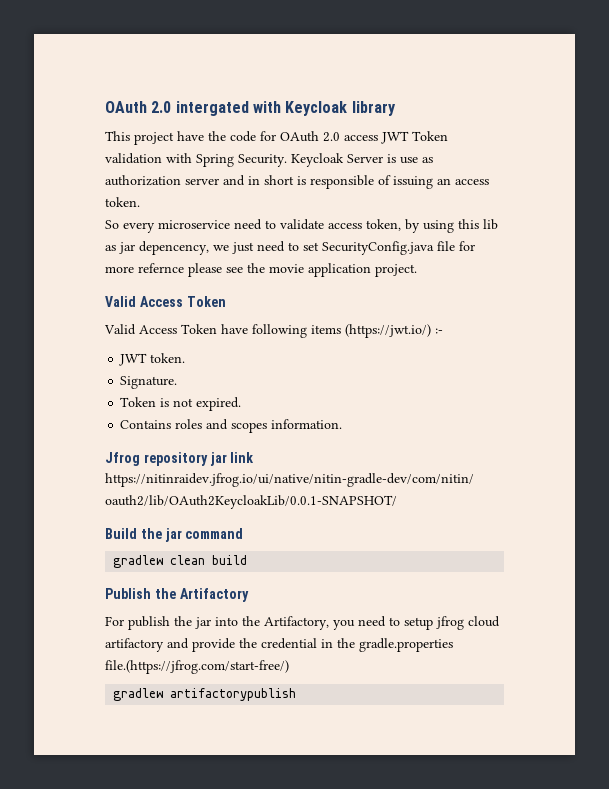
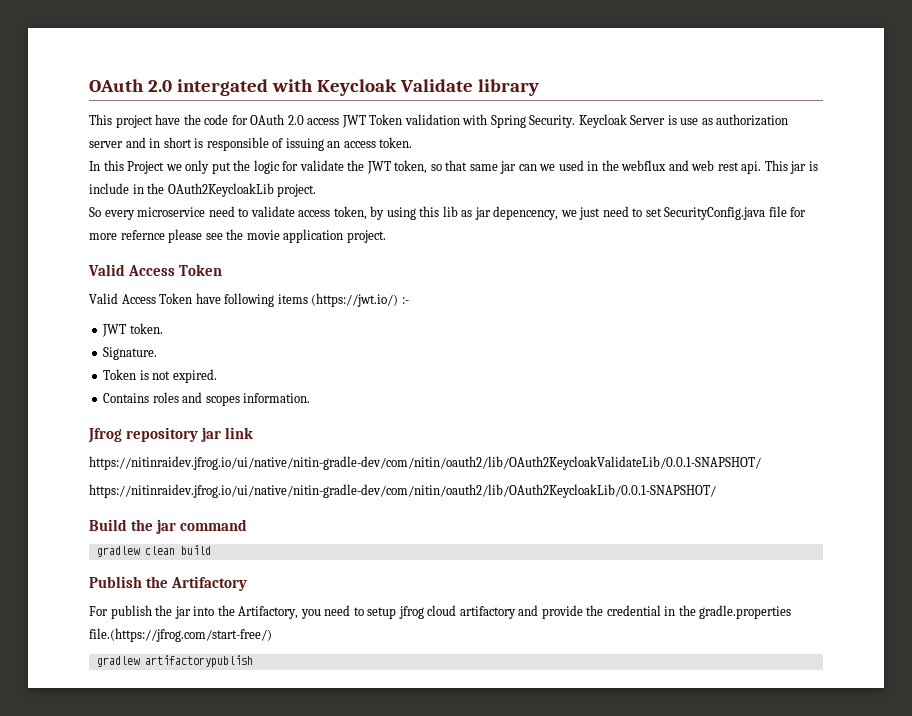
- OAuth 2.0 intergated with Keycloak library
+ OAuth 2.0 intergated with Keycloak Validate library
+ In this Project we only put the logic for validate the JWT token, so that same jar can we used in the webflux and web rest api. This jar is include in the OAuth2KeycloakLib project.
+ https://nitinraidev.jfrog.io/ui/native/nitin-gradle-dev/com/nitin/oauth2/lib/OAuth2KeycloakValidateLib/0.0.1-SNAPSHOT/

